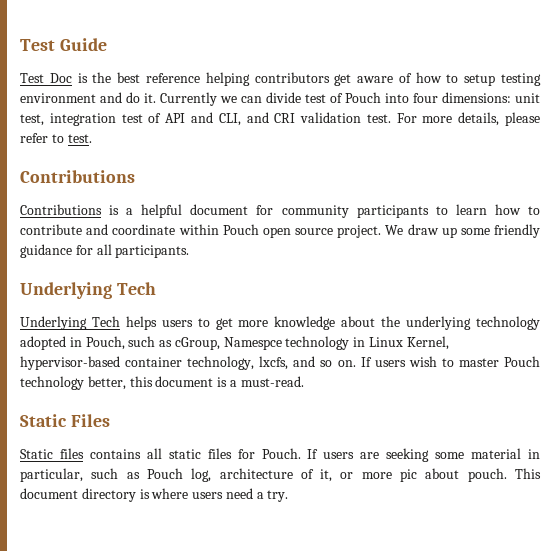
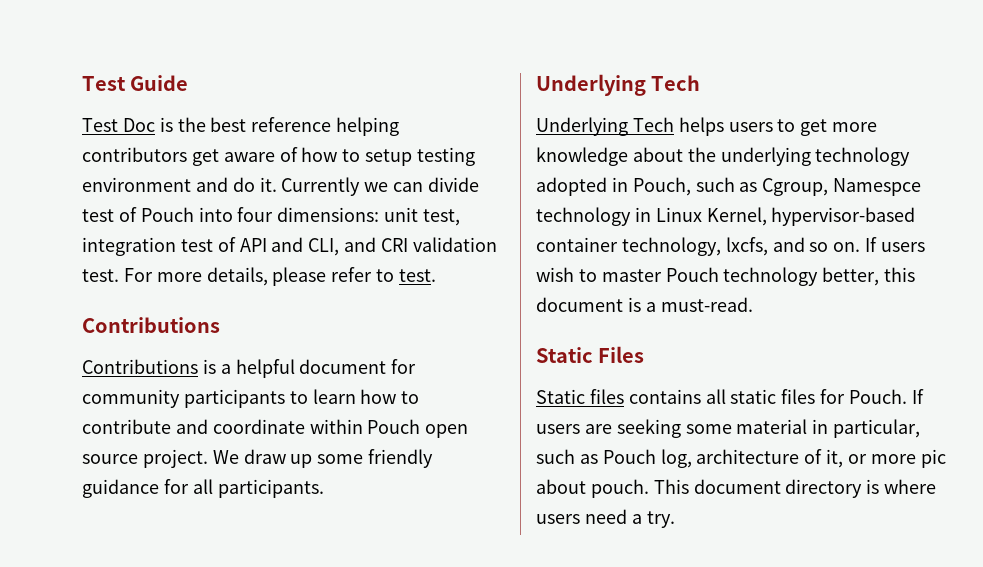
- Underlying Tech helps users to get more knowledge about the underlying technology adopted in Pouch, such as cGroup, Namespce technology in Linux Kernel, hypervisor-based container technology, lxcfs, and so on.
+ Underlying Tech helps users to get more knowledge about the underlying technology adopted in Pouch, such as Cgroup, Namespce technology in Linux Kernel, hypervisor-based container technology, lxcfs, and so on.

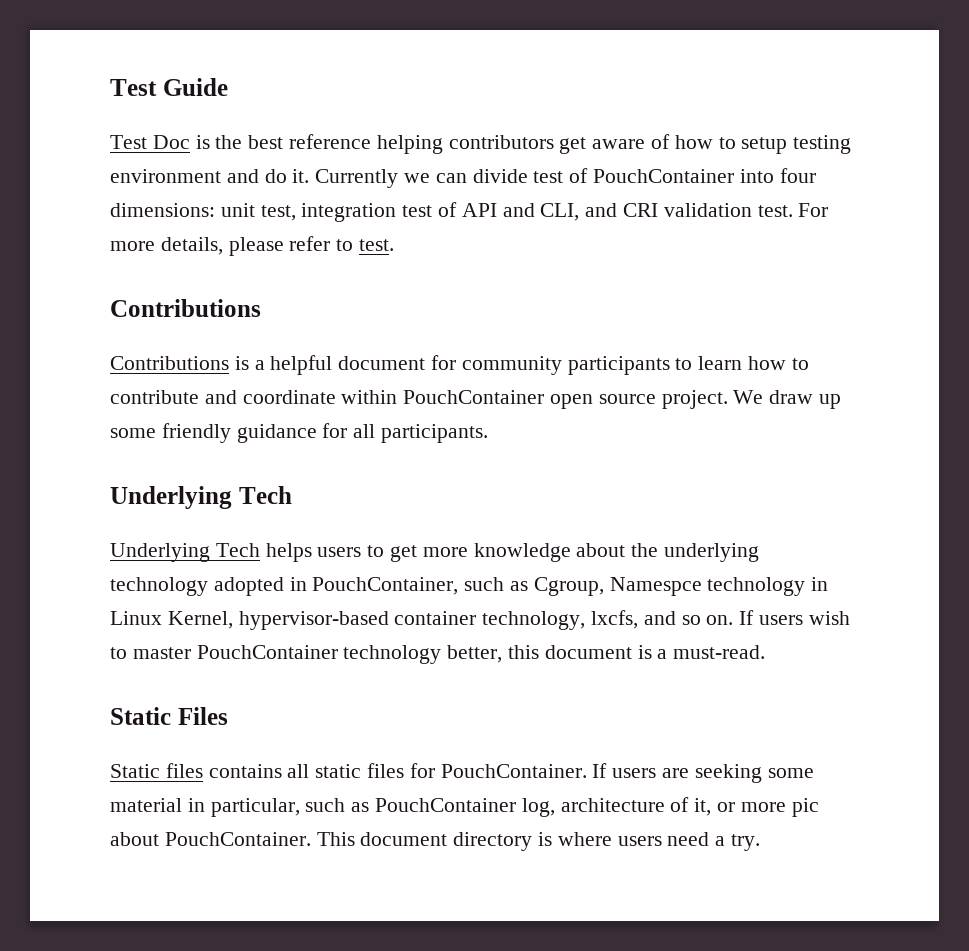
- Currently we can divide test of Pouch into four dimensions: unit test, integration test of API and CLI, and CRI validation test.
+ Currently we can divide test of PouchContainer into four dimensions: unit test, integration test of API and CLI, and CRI validation test.
- Contributions is a helpful document for community participants to learn how to contribute and coordinate within Pouch open source project.
+ Contributions is a helpful document for community participants to learn how to contribute and coordinate within PouchContainer open source project.
- Underlying Tech helps users to get more knowledge about the underlying technology adopted in Pouch, such as Cgroup, Namespce technology in Linux Kernel, hypervisor-based container technology, lxcfs, and so on.
+ Underlying Tech helps users to get more knowledge about the underlying technology adopted in PouchContainer, such as Cgroup, Namespce technology in Linux Kernel, hypervisor-based container technology, lxcfs, and so on.
- If users wish to master Pouch technology better, this document is a must-read.
+ If users wish to master PouchContainer technology better, this document is a must-read.
- Static files contains all static files for Pouch.
+ Static files contains all static files for PouchContainer.
- If users are seeking some material in particular, such as Pouch log, architecture of it, or more pic about pouch.
+ If users are seeking some material in particular, such as PouchContainer log, architecture of it, or more pic about PouchContainer.

